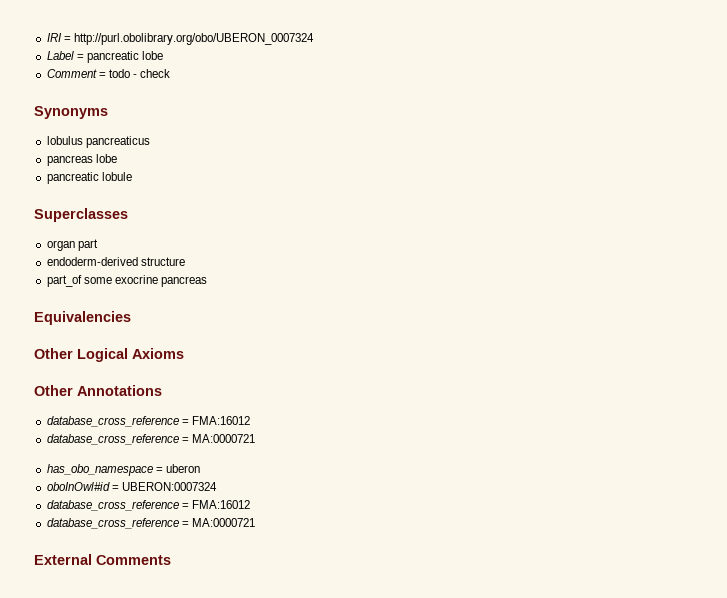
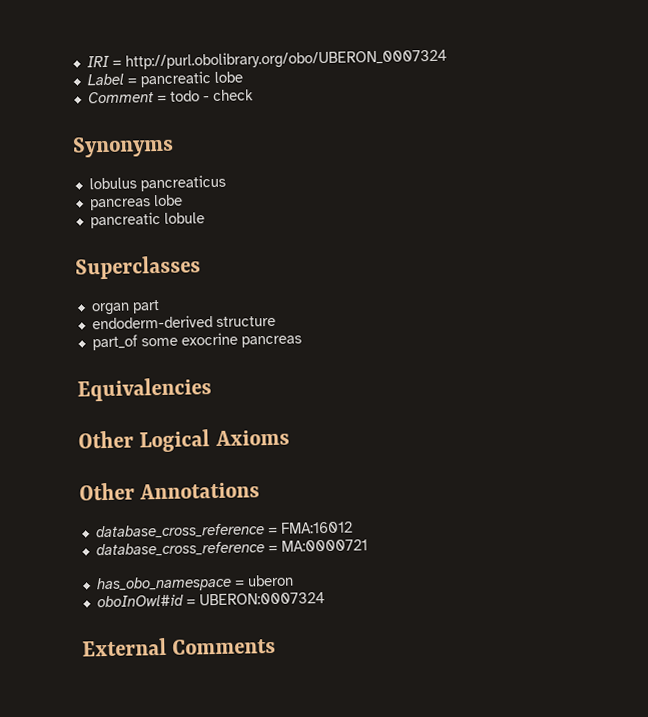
  oboInOwl#id = UBERON:0007324
- database_cross_reference = FMA:16012
- database_cross_reference = MA:0000721

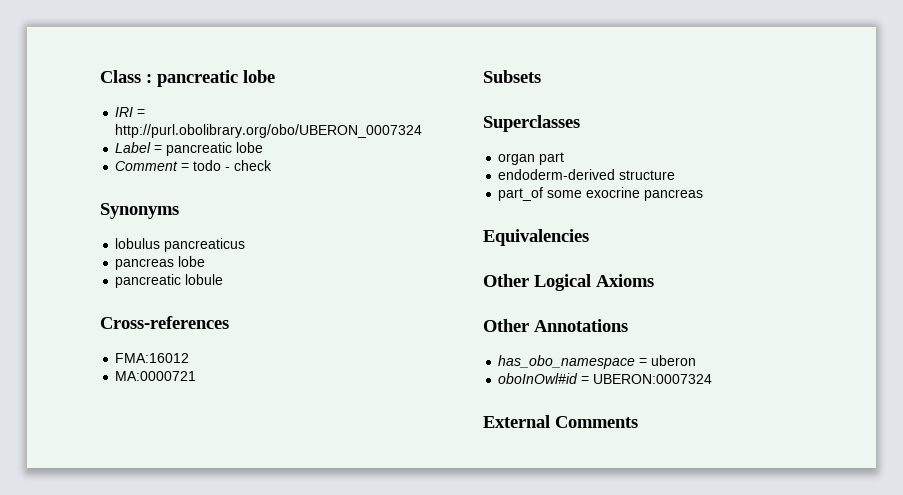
+ Class : pancreatic lobe
+ Cross-references
+ FMA:16012
+ MA:0000721
+ Subsets
- database_cross_reference = FMA:16012
- database_cross_reference = MA:0000721

